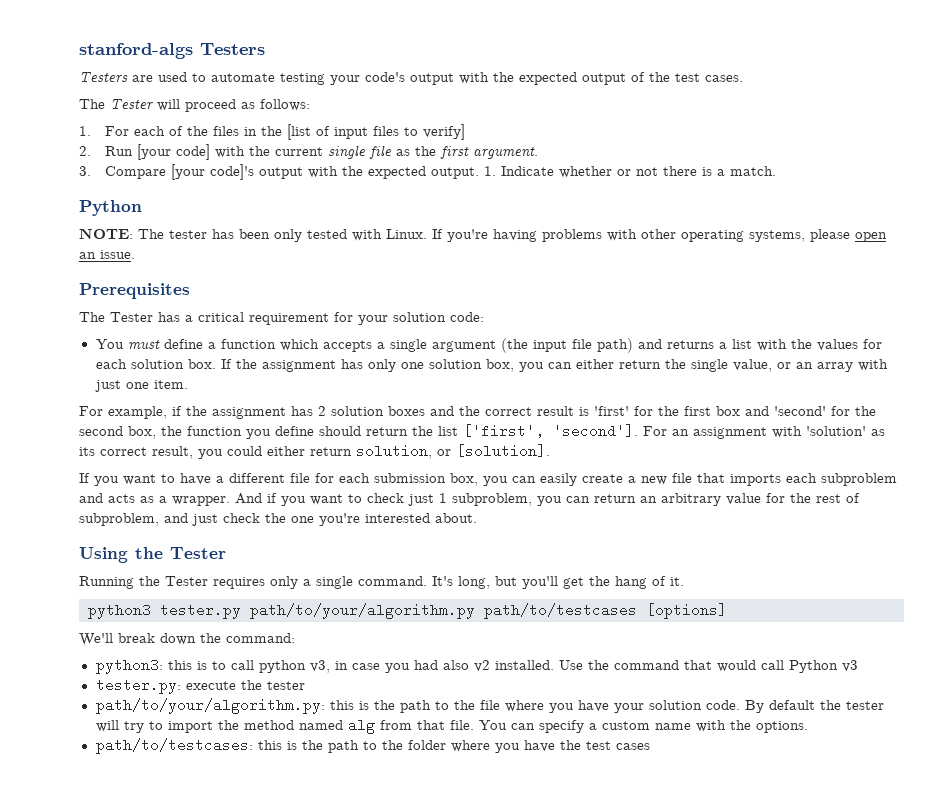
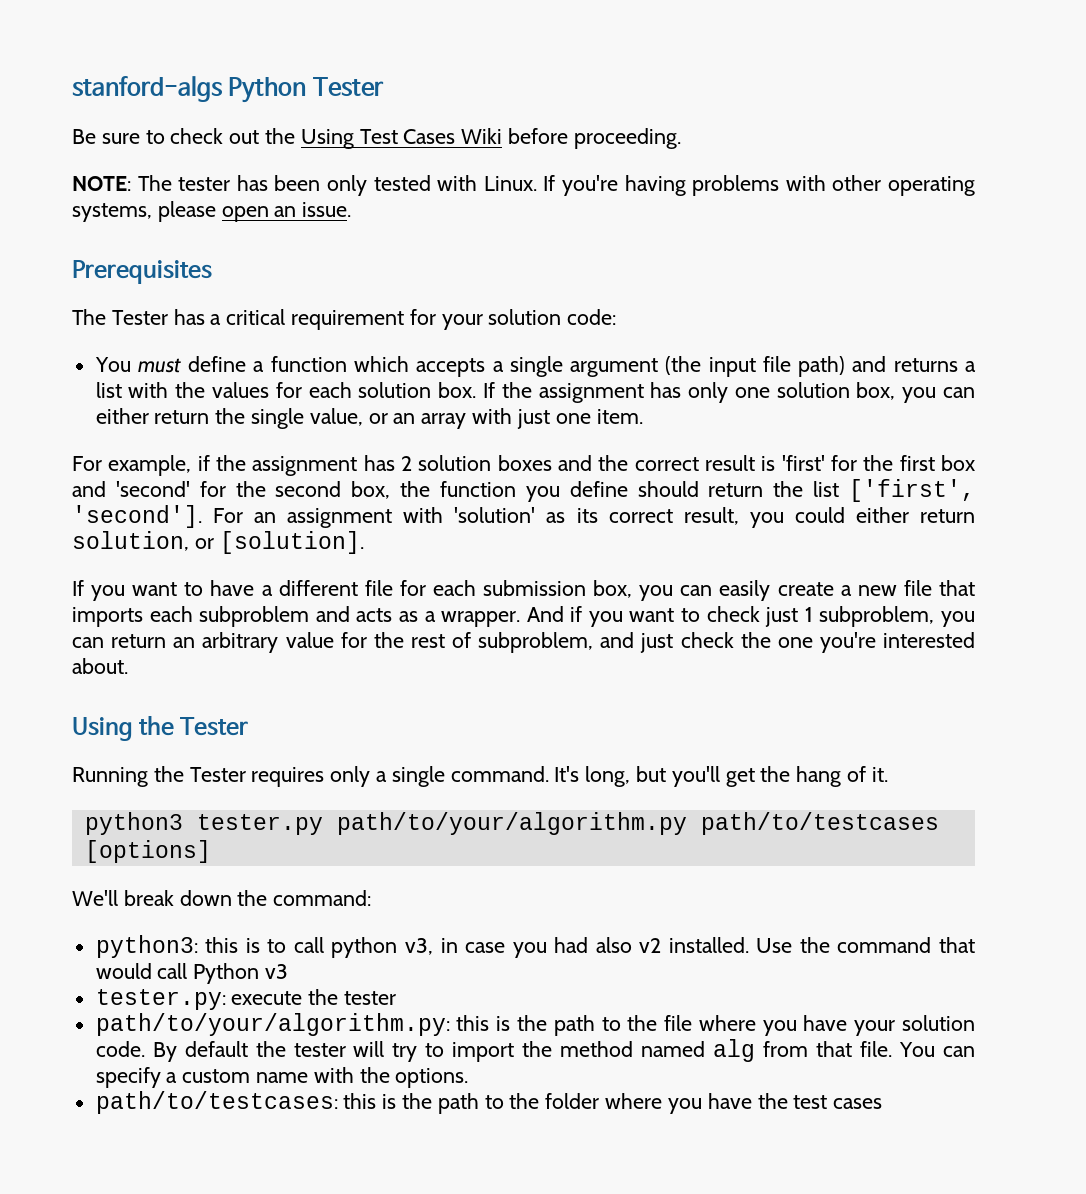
- stanford-algs Testers
- Testers are used to automate testing your code's output with the expected output of the test cases.
- The Tester will proceed as follows:
- 1. For each of the files in the [list of input files to verify]
- 2. Run [your code] with the current single file as the first argument.
- 3. Compare [your code]'s output with the expected output. 1. Indicate whether or not there is a match.
- Python
+ stanford-algs Python Tester
+ Be sure to check out the Using Test Cases Wiki before proceeding.

